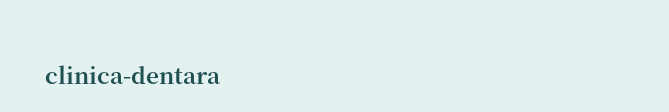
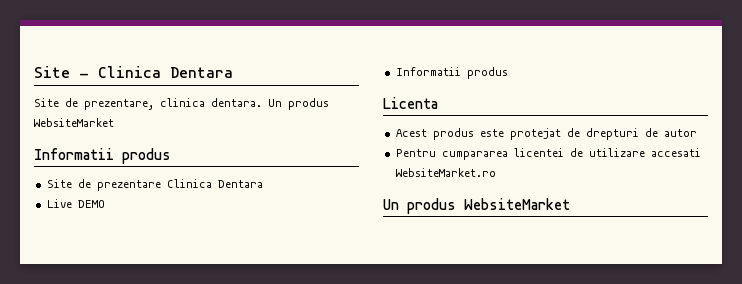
- clinica-dentara
+ Site - Clinica Dentara
+ Site de prezentare, clinica dentara. Un produs WebsiteMarket
+ Informatii produs
+ Site de prezentare Clinica Dentara
+ Live DEMO
+ Informatii produs
+ Licenta
+ Acest produs este protejat de drepturi de autor
+ Pentru cumpararea licentei de utilizare accesati WebsiteMarket.ro
+ Un produs WebsiteMarket

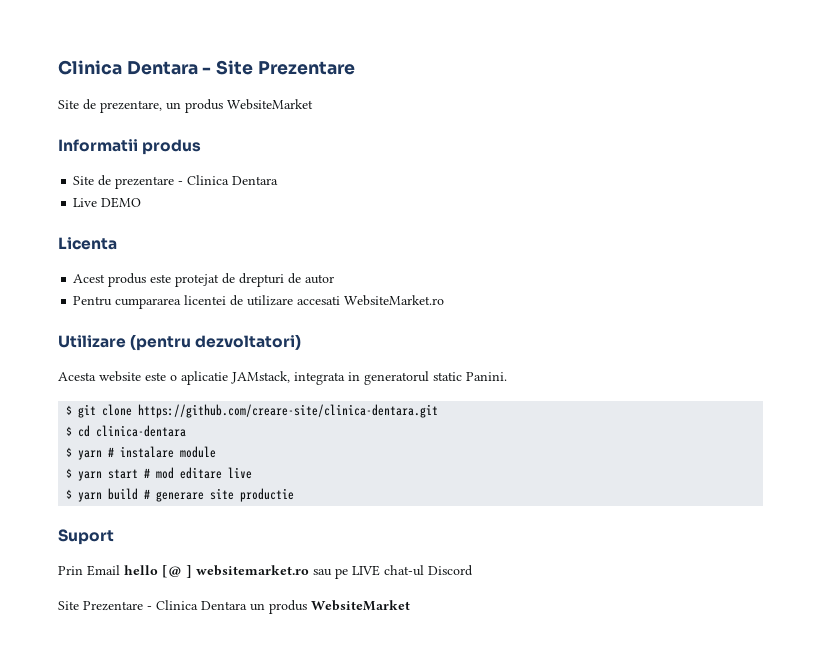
- Site - Clinica Dentara
+ Clinica Dentara - Site Prezentare
- Site de prezentare, clinica dentara. Un produs WebsiteMarket
+ Site de prezentare, un produs WebsiteMarket
- Site de prezentare Clinica Dentara
+ Site de prezentare - Clinica Dentara
  Live DEMO
- Informatii produs
  Pentru cumpararea licentei de utilizare accesati WebsiteMarket.ro
- Un produs WebsiteMarket
+ Utilizare (pentru dezvoltatori)
+ Acesta website este o aplicatie JAMstack, integrata in generatorul static Panini.
+ $ git clone https://github.com/creare-site/clinica-dentara.git
+ $ cd clinica-dentara
+ $ yarn # instalare module
+ $ yarn start # mod editare live
+ $ yarn build # generare site productie
+ Suport
+ Prin Email hello [@ ] websitemarket.ro sau pe LIVE chat-ul Discord
+ Site Prezentare - Clinica Dentara un produs WebsiteMarket

